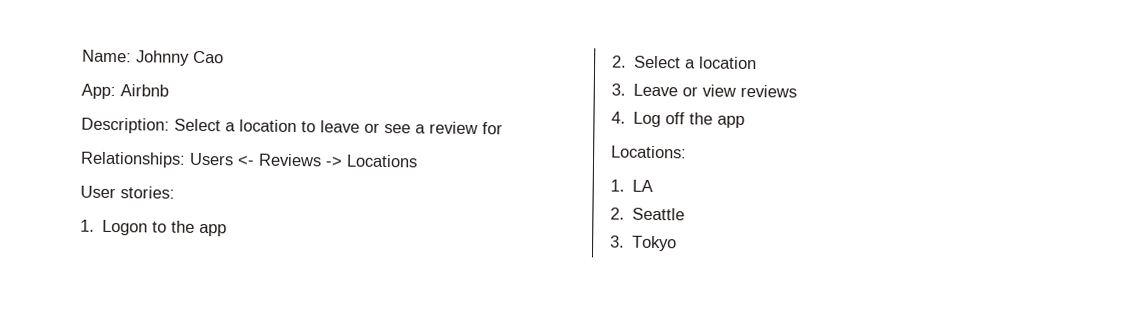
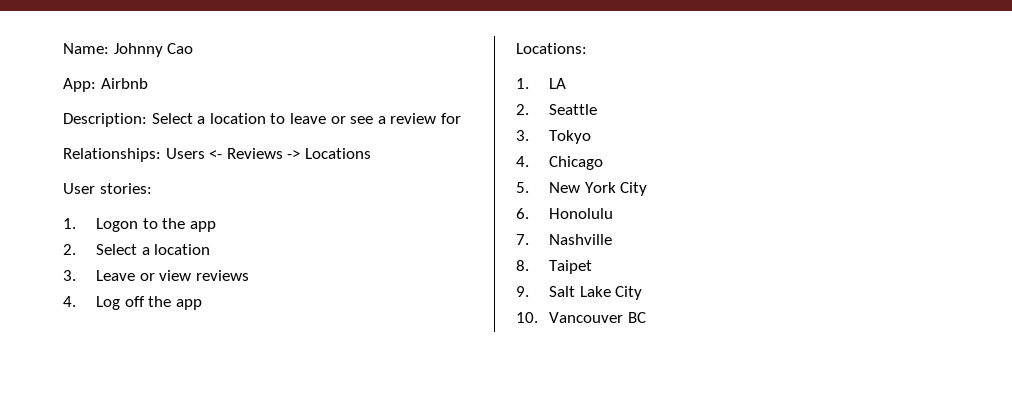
+ 4. Chicago
+ 5. New York City
+ 6. Honolulu
+ 7. Nashville
+ 8. Taipet
+ 9. Salt Lake City
+ 10. Vancouver BC

